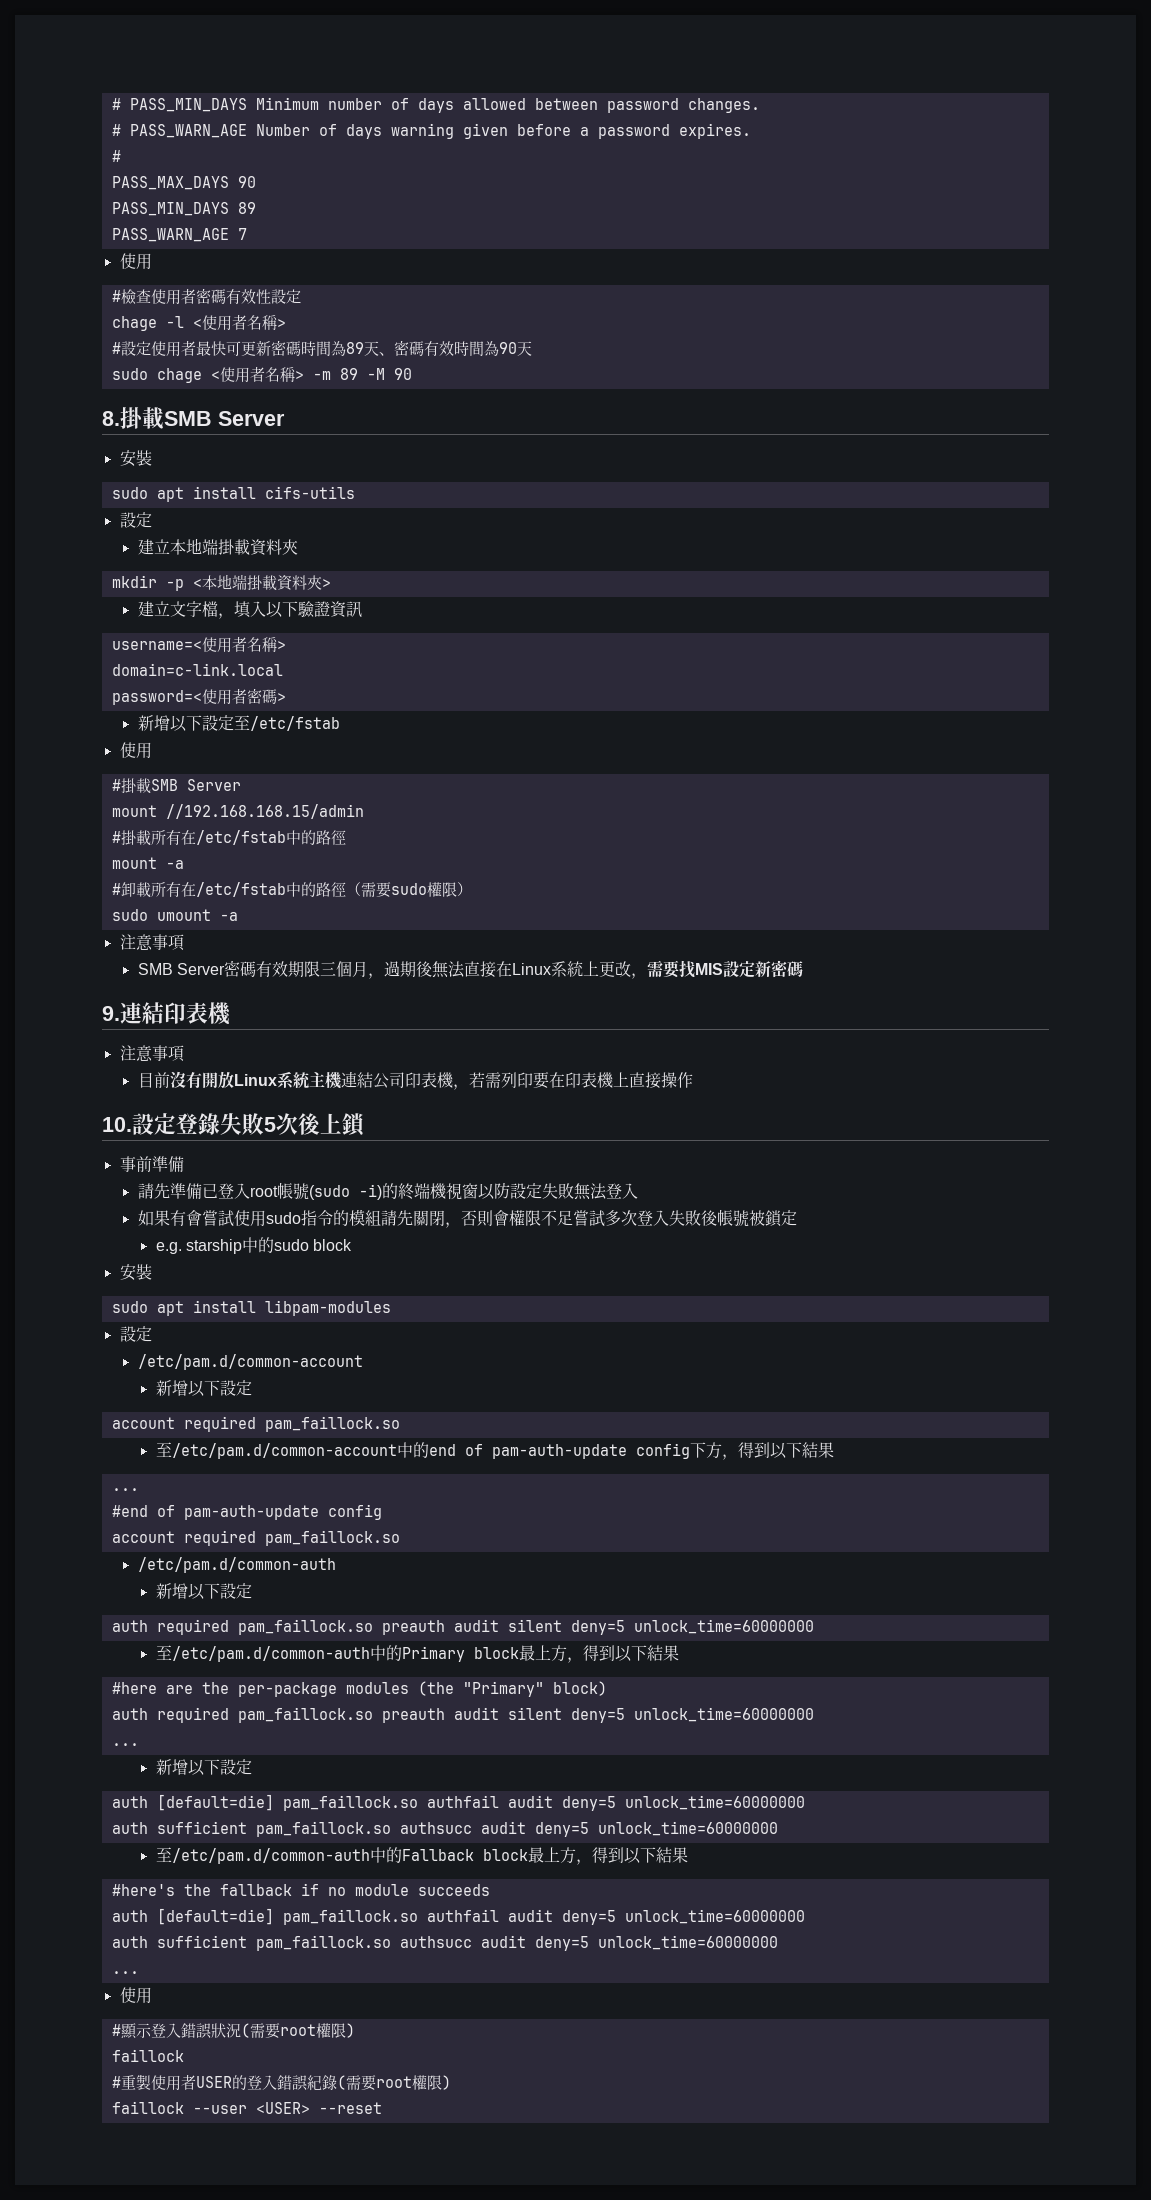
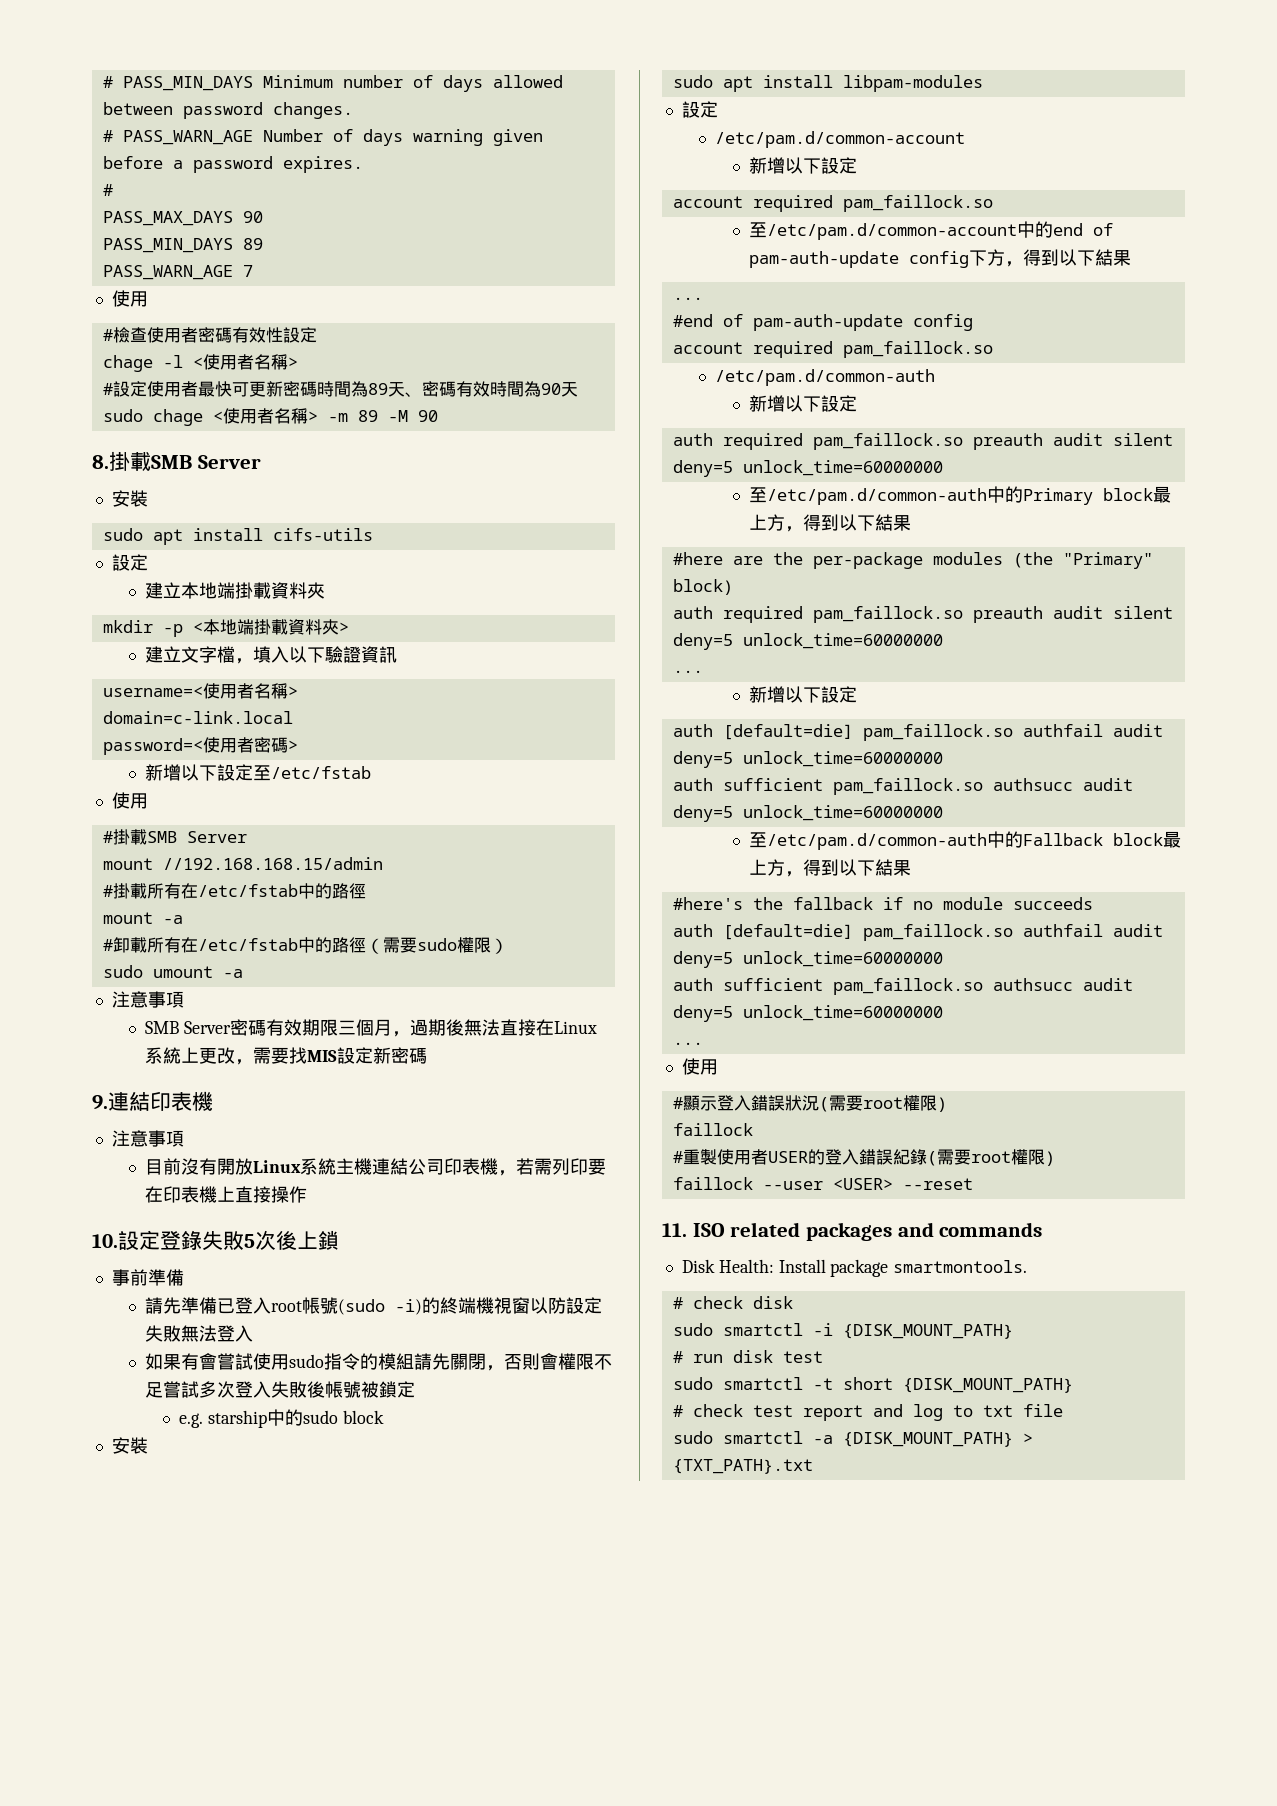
+ 11. ISO related packages and commands
+ Disk Health: Install package smartmontools.
+ # check disk
+ sudo smartctl -i {DISK_MOUNT_PATH}
+ # run disk test
+ sudo smartctl -t short {DISK_MOUNT_PATH}
+ # check test report and log to txt file
+ sudo smartctl -a {DISK_MOUNT_PATH} > {TXT_PATH}.txt

